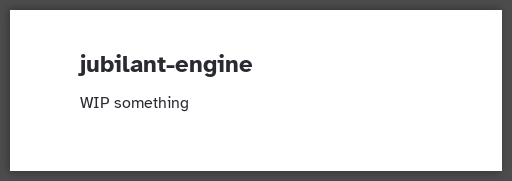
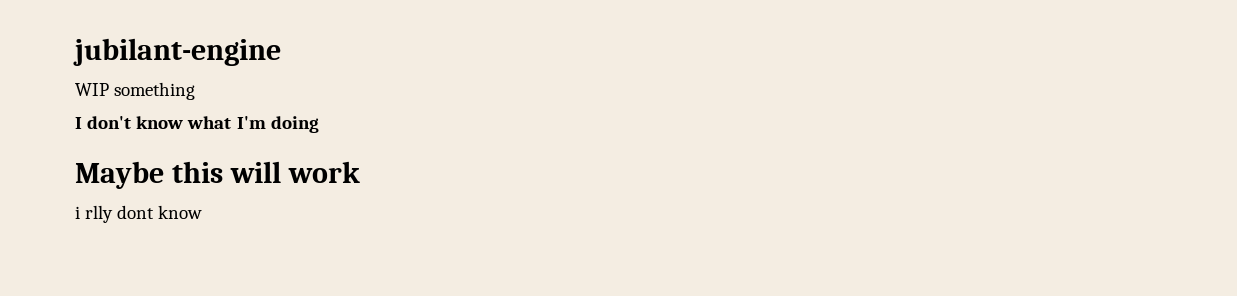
+ I don't know what I'm doing
+ Maybe this will work
+ i rlly dont know

